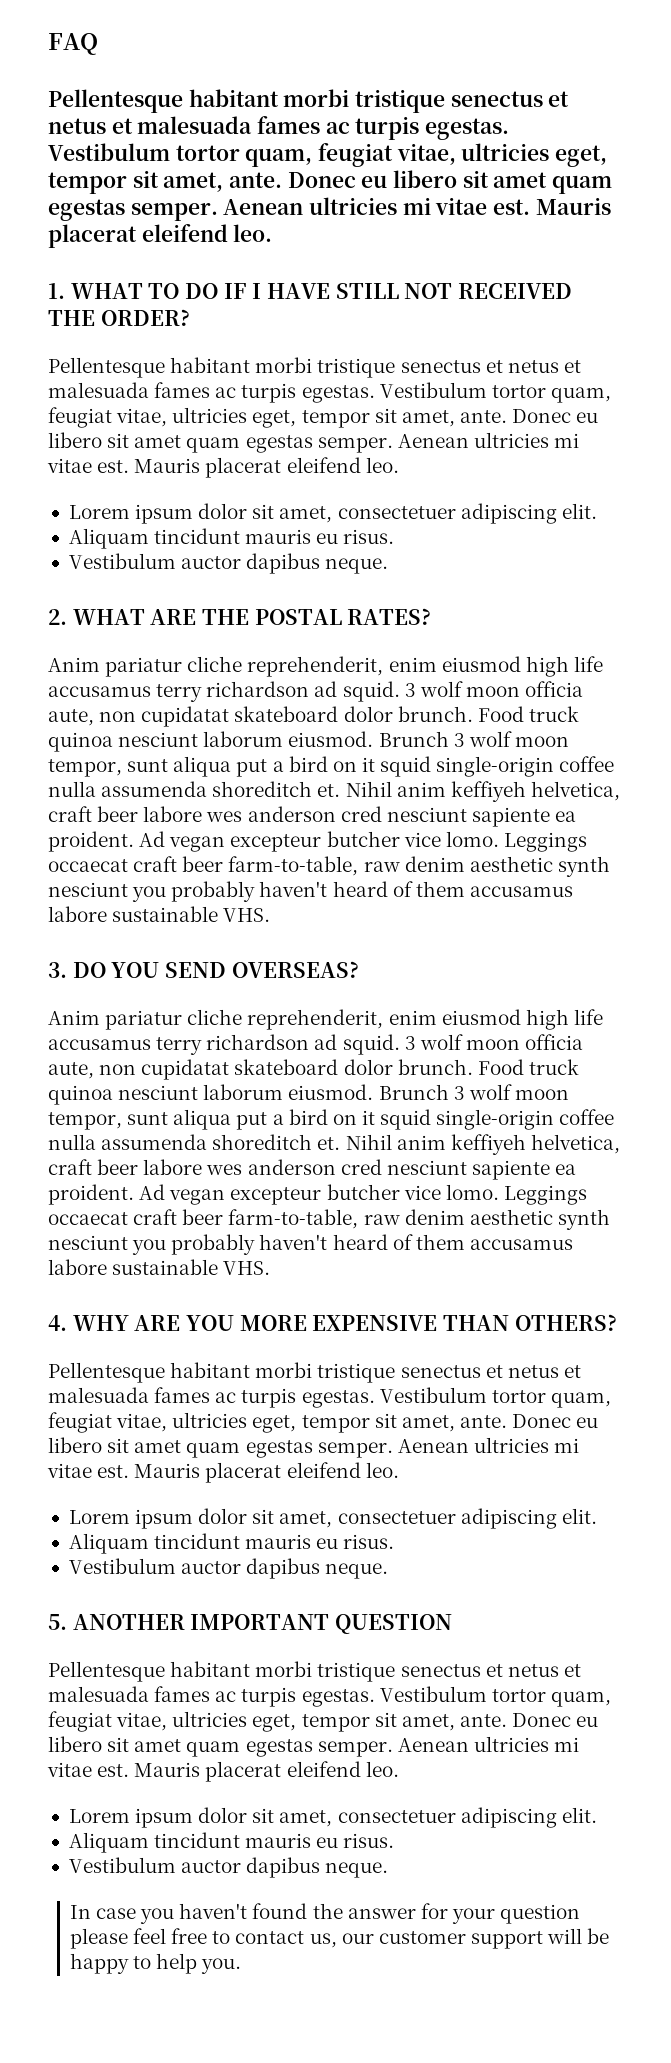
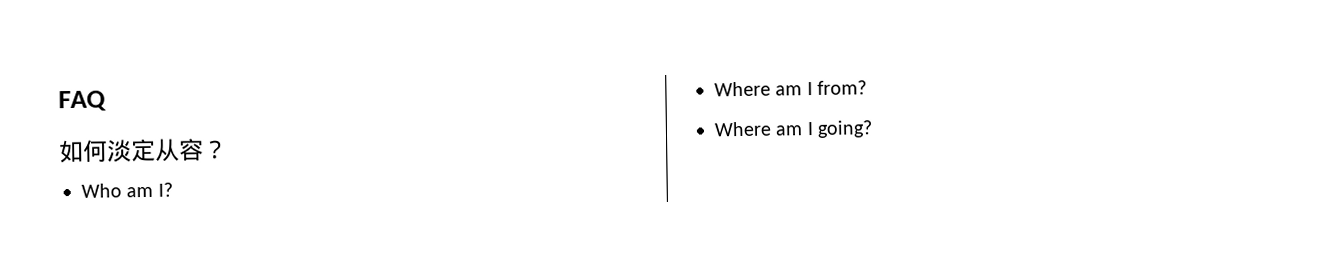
  FAQ
- Pellentesque habitant morbi tristique senectus et netus et malesuada fames ac turpis egestas. Vestibulum tortor quam, feugiat vitae, ultricies eget, tempor sit amet, ante. Donec eu libero sit amet quam egestas semper. Aenean ultricies mi vitae est. Mauris placerat eleifend leo.
- 1. WHAT TO DO IF I HAVE STILL NOT RECEIVED THE ORDER?
- Pellentesque habitant morbi tristique senectus et netus et malesuada fames ac turpis egestas. Vestibulum tortor quam, feugiat vitae, ultricies eget, tempor sit amet, ante. Donec eu libero sit amet quam egestas semper. Aenean ultricies mi vitae est. Mauris placerat eleifend leo.
- Lorem ipsum dolor sit amet, consectetuer adipiscing elit.
- Aliquam tincidunt mauris eu risus.
- Vestibulum auctor dapibus neque.
- 2. WHAT ARE THE POSTAL RATES?
- Anim pariatur cliche reprehenderit, enim eiusmod high life accusamus terry richardson ad squid. 3 wolf moon officia aute, non cupidatat skateboard dolor brunch. Food truck quinoa nesciunt laborum eiusmod. Brunch 3 wolf moon tempor, sunt aliqua put a bird on it squid single-origin coffee nulla assumenda shoreditch et. Nihil anim keffiyeh helvetica, craft beer labore wes anderson cred nesciunt sapiente ea proident. Ad vegan excepteur butcher vice lomo. Leggings occaecat craft beer farm-to-table, raw denim aesthetic synth nesciunt you probably haven't heard of them accusamus labore sustainable VHS.
- 3. DO YOU SEND OVERSEAS?
- Anim pariatur cliche reprehenderit, enim eiusmod high life accusamus terry richardson ad squid. 3 wolf moon officia aute, non cupidatat skateboard dolor brunch. Food truck quinoa nesciunt laborum eiusmod. Brunch 3 wolf moon tempor, sunt aliqua put a bird on it squid single-origin coffee nulla assumenda shoreditch et. Nihil anim keffiyeh helvetica, craft beer labore wes anderson cred nesciunt sapiente ea proident. Ad vegan excepteur butcher vice lomo. Leggings occaecat craft beer farm-to-table, raw denim aesthetic synth nesciunt you probably haven't heard of them accusamus labore sustainable VHS.
- 4. WHY ARE YOU MORE EXPENSIVE THAN OTHERS?
- Pellentesque habitant morbi tristique senectus et netus et malesuada fames ac turpis egestas. Vestibulum tortor quam, feugiat vitae, ultricies eget, tempor sit amet, ante. Donec eu libero sit amet quam egestas semper. Aenean ultricies mi vitae est. Mauris placerat eleifend leo.
- Lorem ipsum dolor sit amet, consectetuer adipiscing elit.
- Aliquam tincidunt mauris eu risus.
- Vestibulum auctor dapibus neque.
- 5. ANOTHER IMPORTANT QUESTION
- Pellentesque habitant morbi tristique senectus et netus et malesuada fames ac turpis egestas. Vestibulum tortor quam, feugiat vitae, ultricies eget, tempor sit amet, ante. Donec eu libero sit amet quam egestas semper. Aenean ultricies mi vitae est. Mauris placerat eleifend leo.
- Lorem ipsum dolor sit amet, consectetuer adipiscing elit.
- Aliquam tincidunt mauris eu risus.
- Vestibulum auctor dapibus neque.
- In case you haven't found the answer for your question please feel free to contact us, our customer support will be happy to help you.
+ 如何淡定从容？
+ Who am I?
+ Where am I from?
+ Where am I going?

